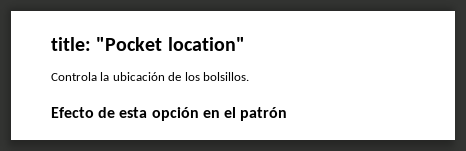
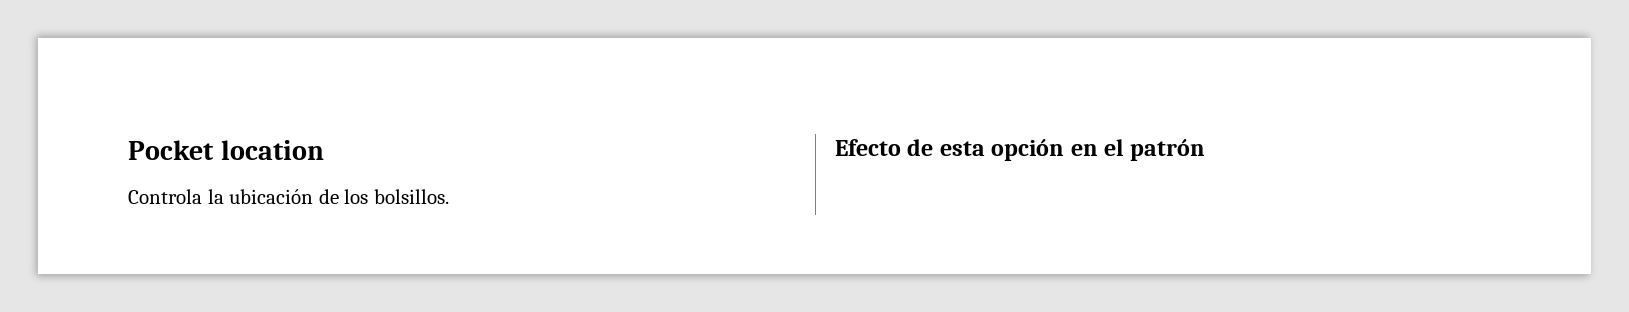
- title: "Pocket location"
+ Pocket location

